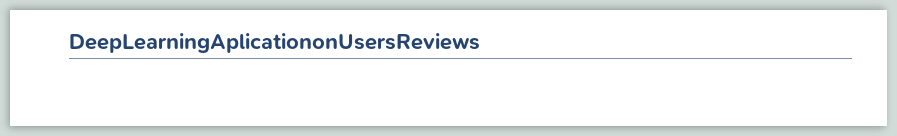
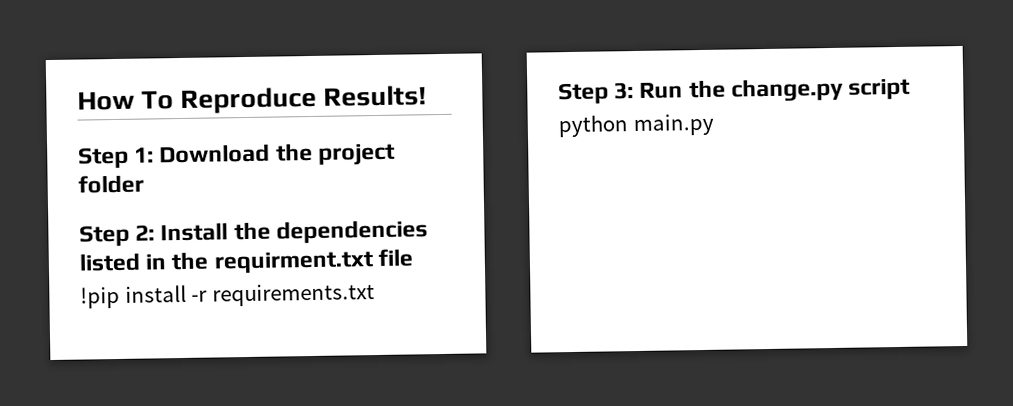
- DeepLearningAplicationonUsersReviews
+ How To Reproduce Results!
+ Step 1: Download the project folder
+ Step 2: Install the dependencies listed in the requirment.txt file
+ !pip install -r requirements.txt
+ Step 3: Run the change.py script
+ python main.py

